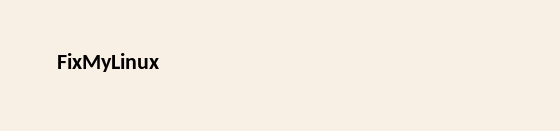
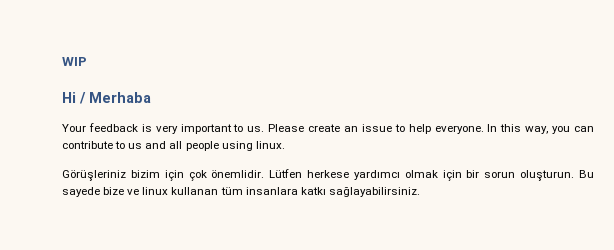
- FixMyLinux
+ WIP
+ Hi / Merhaba
+ Your feedback is very important to us. Please create an issue to help everyone. In this way, you can contribute to us and all people using linux.
+ Görüşleriniz bizim için çok önemlidir. Lütfen herkese yardımcı olmak için bir sorun oluşturun. Bu sayede bize ve linux kullanan tüm insanlara katkı sağlayabilirsiniz.

